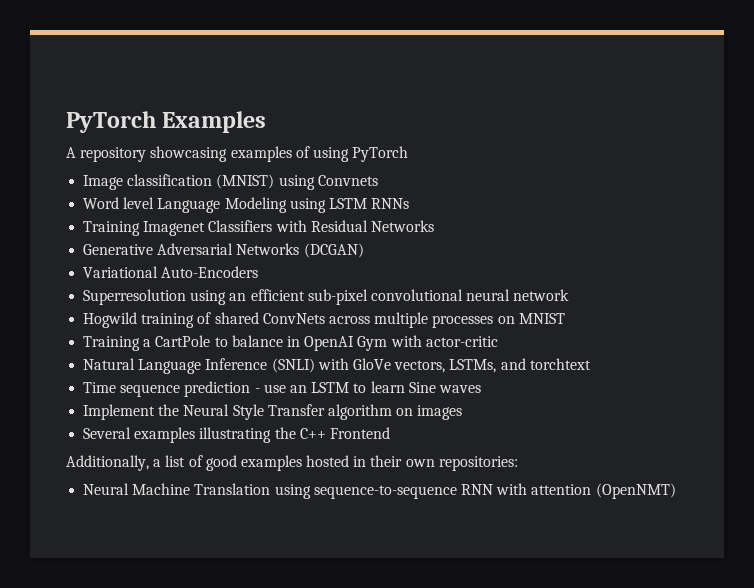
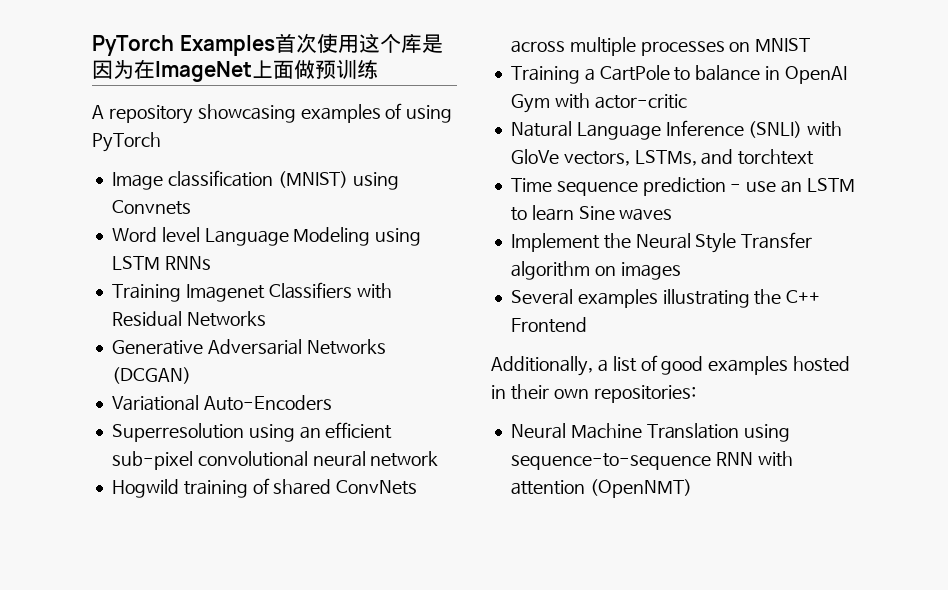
- PyTorch Examples
+ PyTorch Examples首次使用这个库是因为在ImageNet上面做预训练

